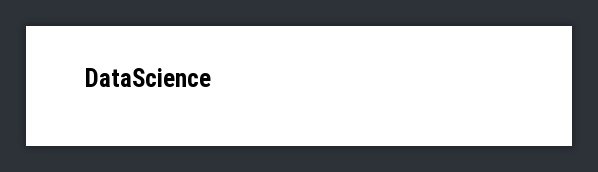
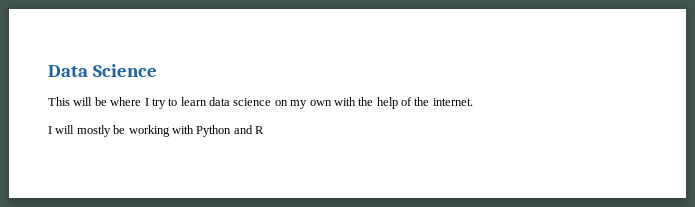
- DataScience
+ Data Science
+ This will be where I try to learn data science on my own with the help of the internet.
+ I will mostly be working with Python and R

